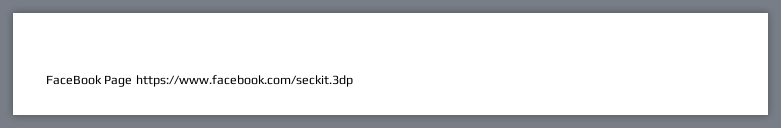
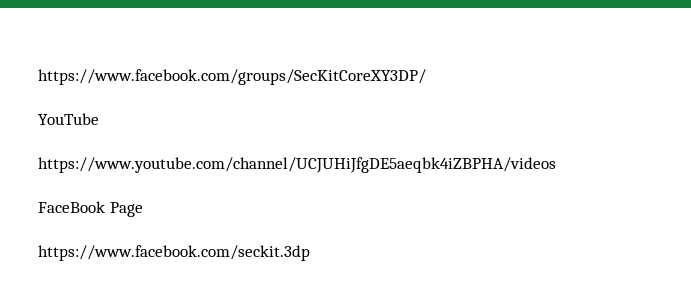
+ https://www.facebook.com/groups/SecKitCoreXY3DP/
+ YouTube
+ https://www.youtube.com/channel/UCJUHiJfgDE5aeqbk4iZBPHA/videos
- FaceBook Page https://www.facebook.com/seckit.3dp
+ FaceBook Page
+ https://www.facebook.com/seckit.3dp

